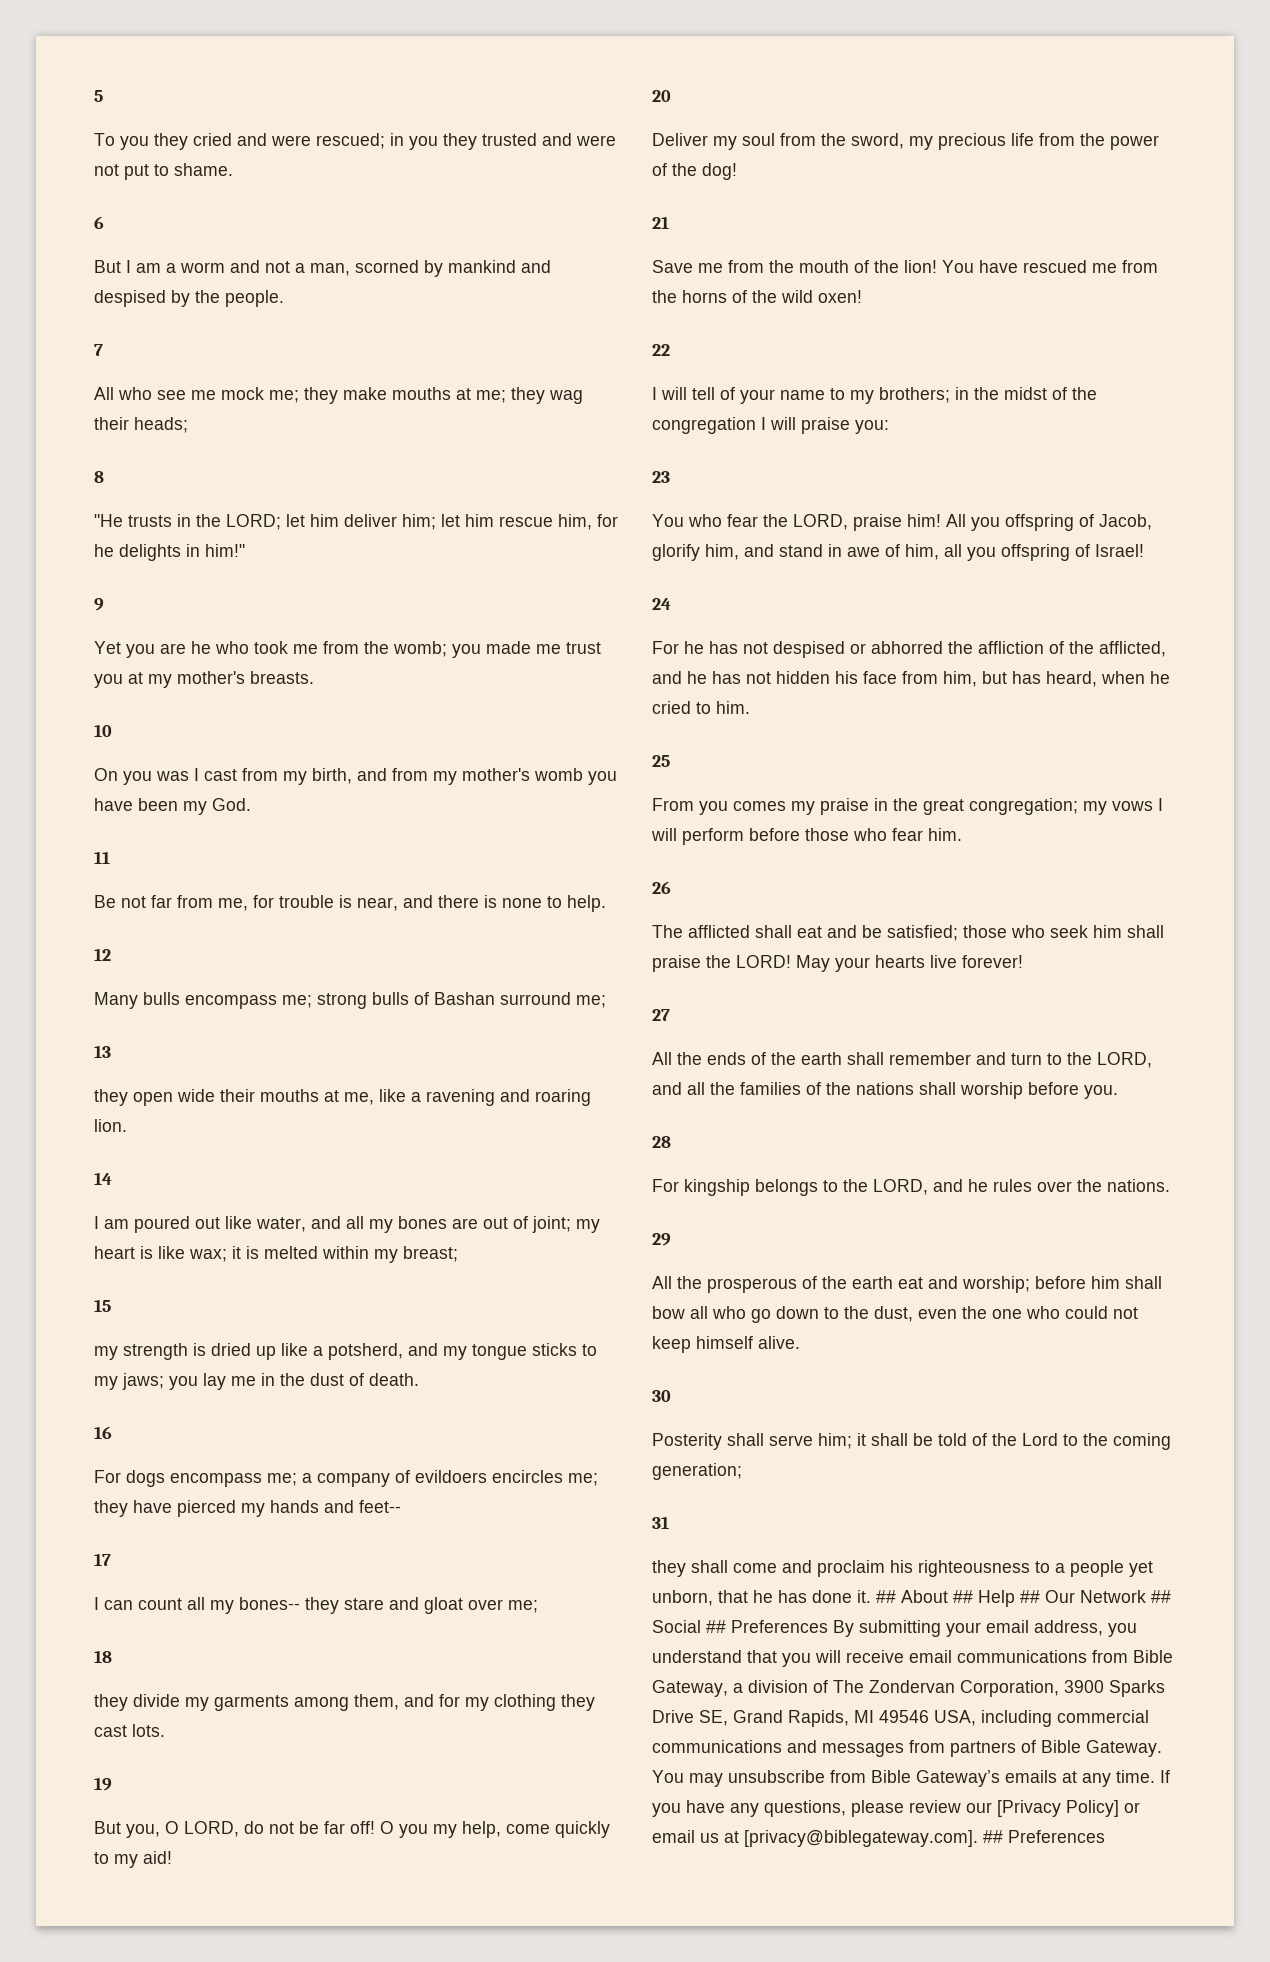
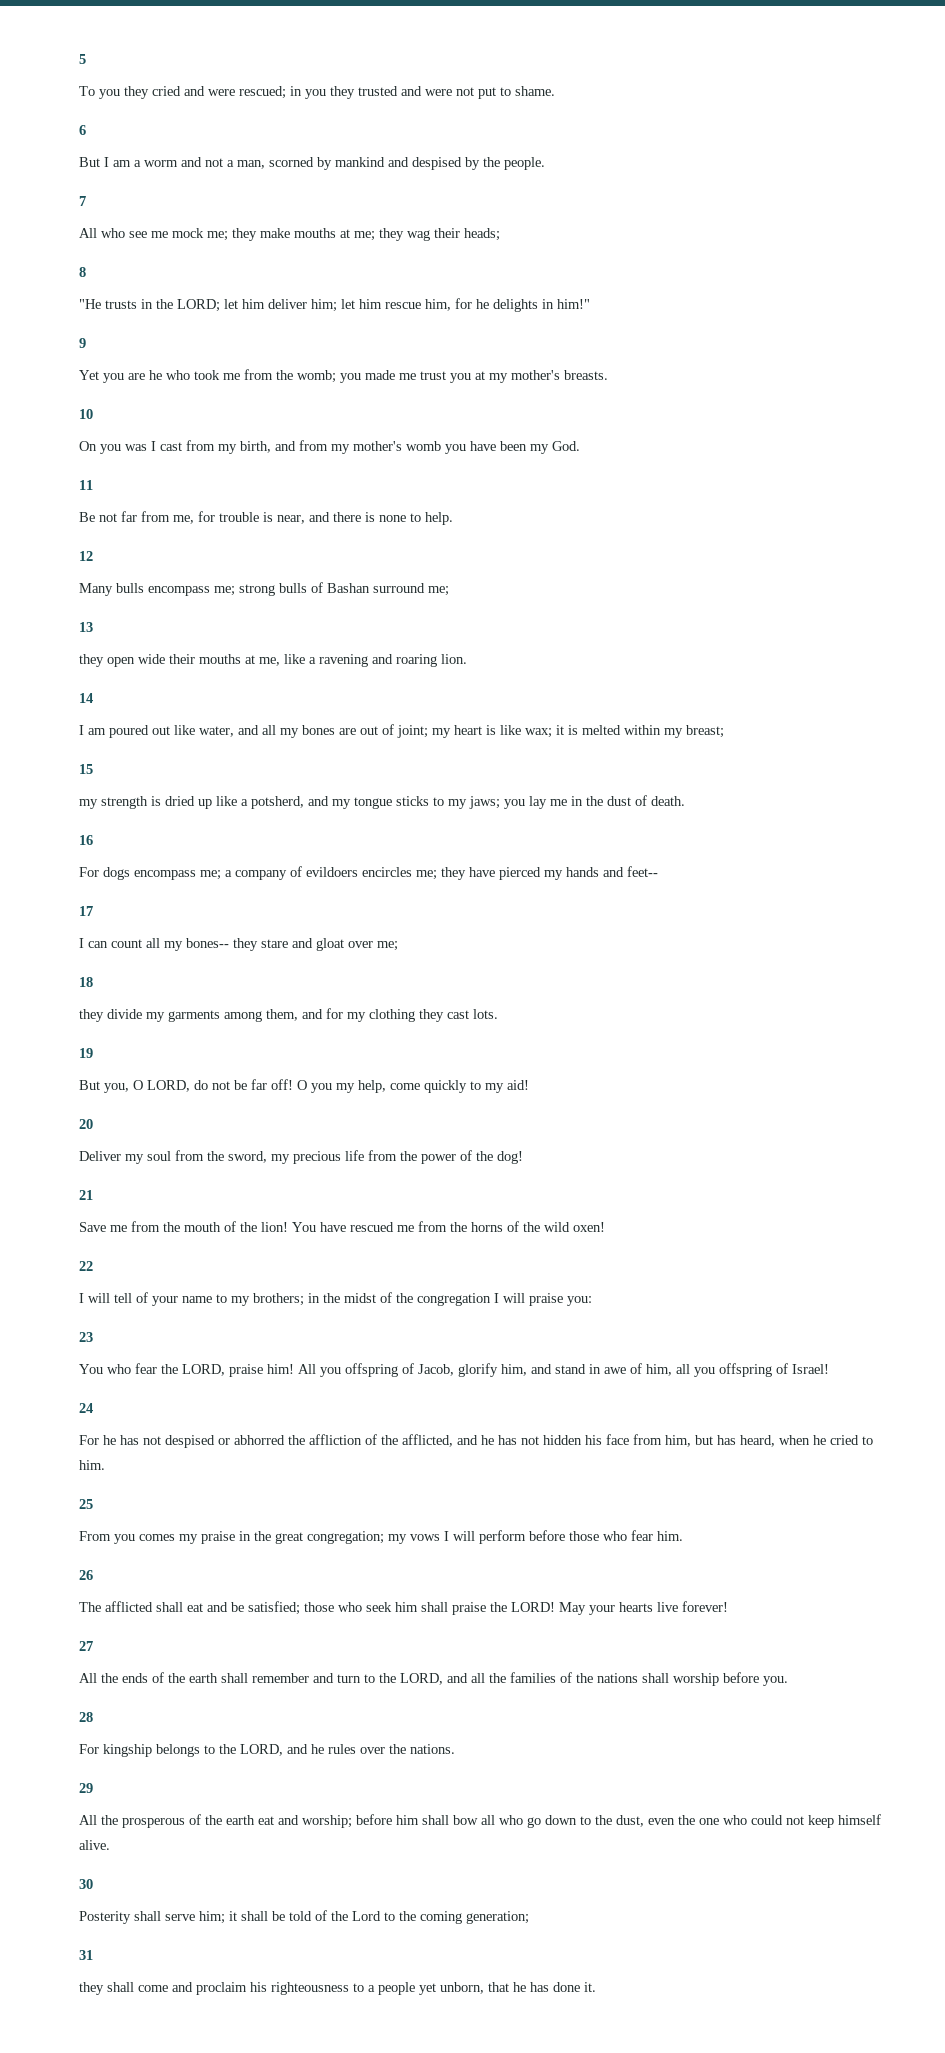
- ## About ## Help ## Our Network ## Social ## Preferences By submitting your email address, you understand that you will receive email communications from Bible Gateway, a division of The Zondervan Corporation, 3900 Sparks Drive SE, Grand Rapids, MI 49546 USA, including commercial communications and messages from partners of Bible Gateway. You may unsubscribe from Bible Gateway’s emails at any time. If you have any questions, please review our [Privacy Policy] or email us at [privacy@biblegateway.com]. ## Preferences

